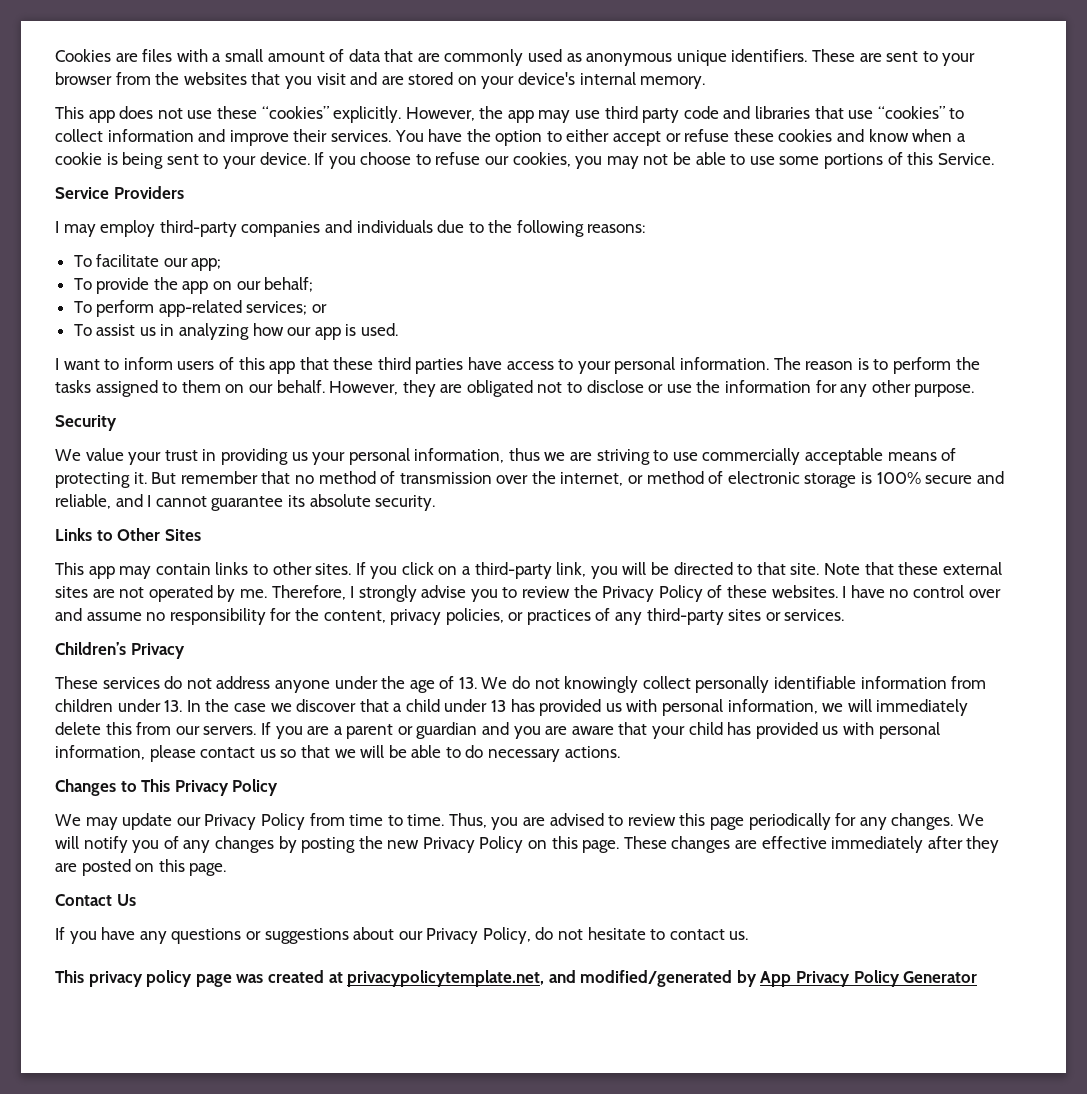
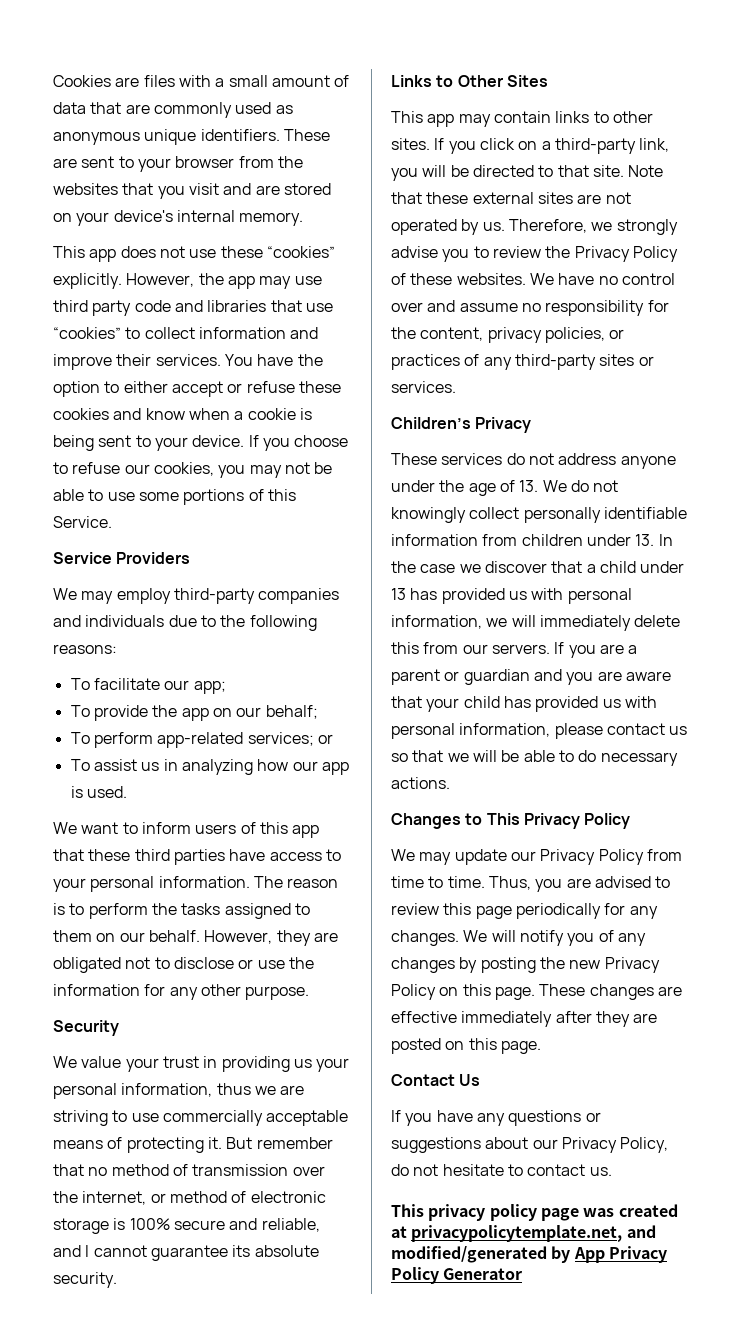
- I may employ third-party companies and individuals due to the following reasons:
+ We may employ third-party companies and individuals due to the following reasons:
- I want to inform users of this app that these third parties have access to your personal information.
+ We want to inform users of this app that these third parties have access to your personal information.
- Note that these external sites are not operated by me. Therefore, I strongly advise you to review the Privacy Policy of these websites.
+ Note that these external sites are not operated by us. Therefore, we strongly advise you to review the Privacy Policy of these websites.
- I have no control over and assume no responsibility for the content, privacy policies, or practices of any third-party sites or services.
+ We have no control over and assume no responsibility for the content, privacy policies, or practices of any third-party sites or services.

